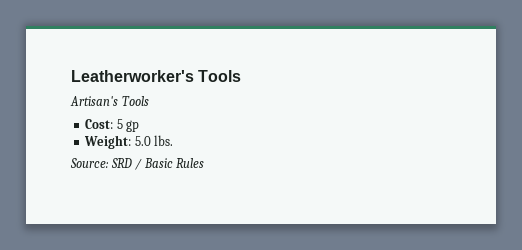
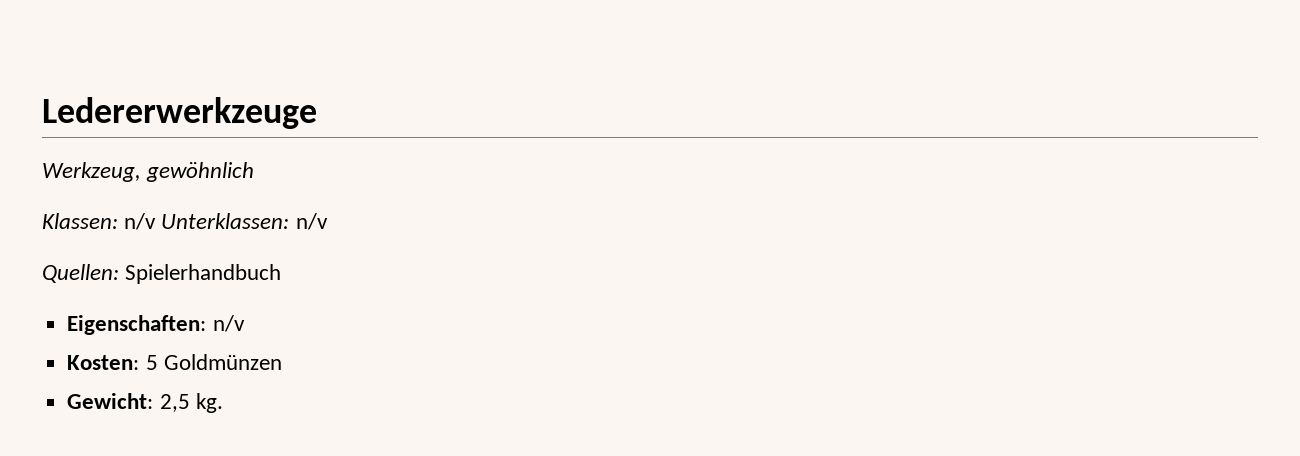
- Leatherworker's Tools
- Artisan's Tools
- Cost: 5 gp
- Weight: 5.0 lbs.
- Source: SRD / Basic Rules
+ Ledererwerkzeuge
+ Werkzeug, gewöhnlich
+ Klassen: n/v Unterklassen: n/v
+ Quellen: Spielerhandbuch
+ Eigenschaften: n/v
+ Kosten: 5 Goldmünzen
+ Gewicht: 2,5 kg.

